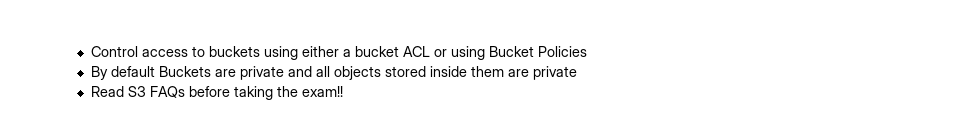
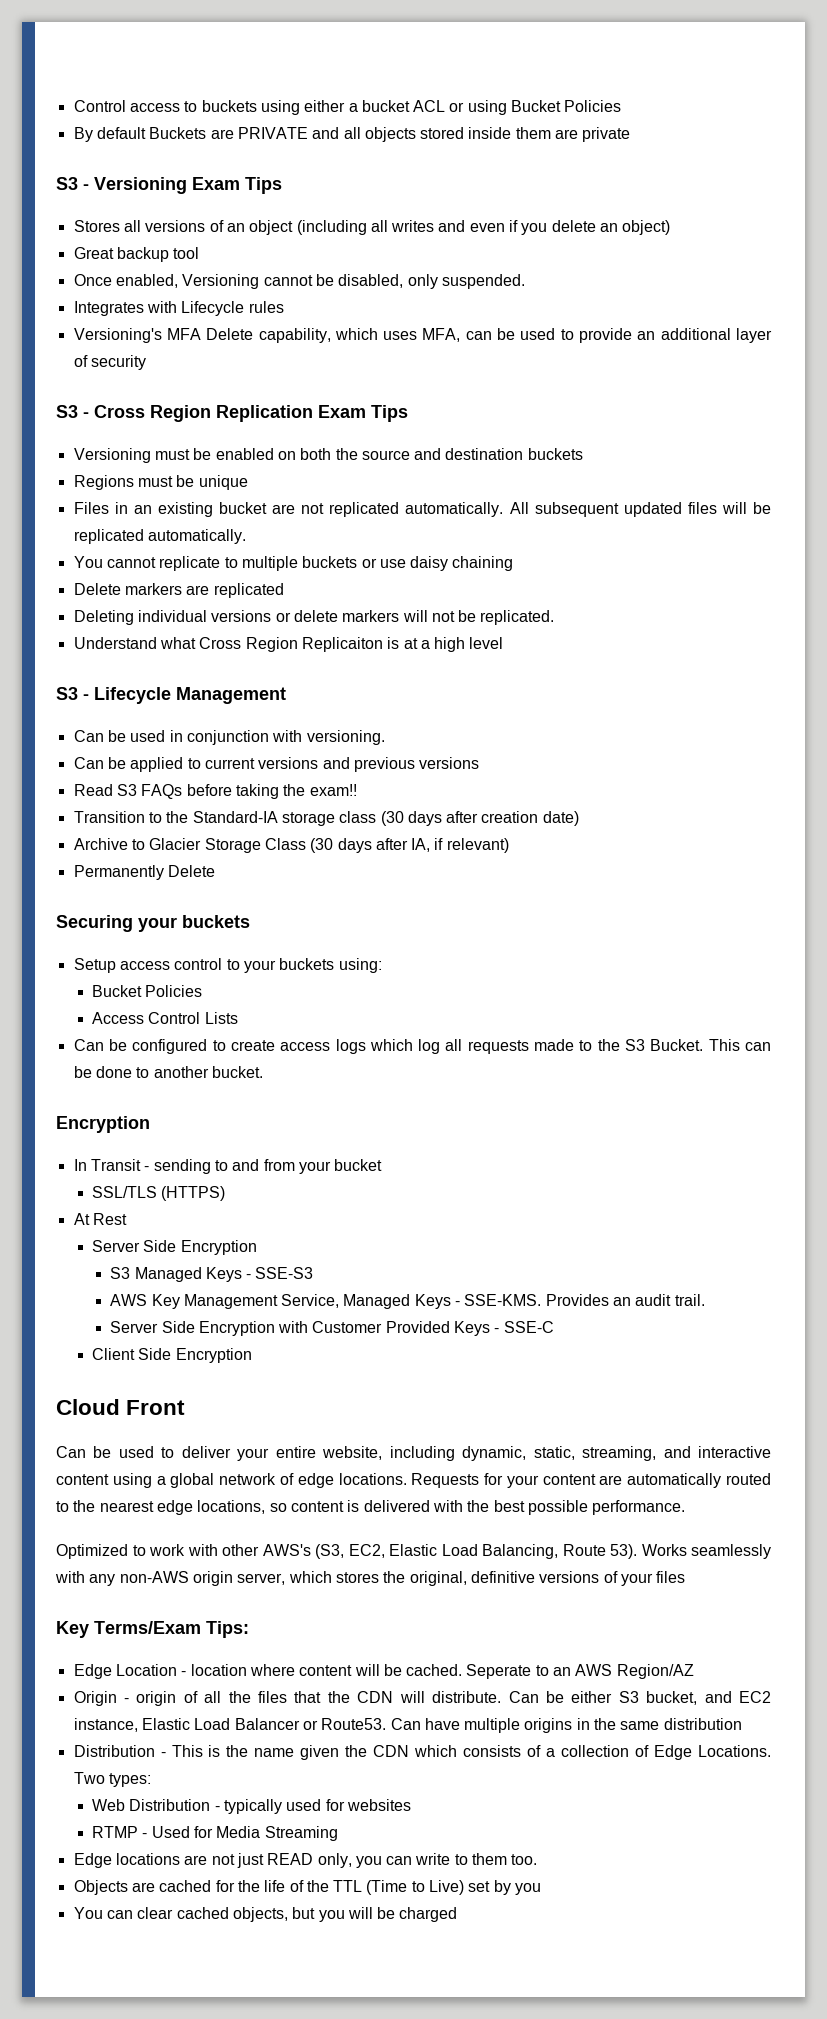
- By default Buckets are private and all objects stored inside them are private
+ By default Buckets are PRIVATE and all objects stored inside them are private
+ S3 - Versioning Exam Tips
+ Stores all versions of an object (including all writes and even if you delete an object)
+ Great backup tool
+ Once enabled, Versioning cannot be disabled, only suspended.
+ Integrates with Lifecycle rules
+ Versioning's MFA Delete capability, which uses MFA, can be used to provide an additional layer of security
+ S3 - Cross Region Replication Exam Tips
+ Versioning must be enabled on both the source and destination buckets
+ Regions must be unique
+ Files in an existing bucket are not replicated automatically. All subsequent updated files will be replicated automatically.
+ You cannot replicate to multiple buckets or use daisy chaining
+ Delete markers are replicated
+ Deleting individual versions or delete markers will not be replicated.
+ Understand what Cross Region Replicaiton is at a high level
+ S3 - Lifecycle Management
+ Can be used in conjunction with versioning.
+ Can be applied to current versions and previous versions
+ Transition to the Standard-IA storage class (30 days after creation date)
+ Archive to Glacier Storage Class (30 days after IA, if relevant)
+ Permanently Delete
+ Securing your buckets
+ Setup access control to your buckets using:
+ Bucket Policies
+ Access Control Lists
+ Can be configured to create access logs which log all requests made to the S3 Bucket. This can be done to another bucket.
+ Encryption
+ In Transit - sending to and from your bucket
+ SSL/TLS (HTTPS)
+ At Rest
+ Server Side Encryption
+ S3 Managed Keys - SSE-S3
+ AWS Key Management Service, Managed Keys - SSE-KMS. Provides an audit trail.
+ Server Side Encryption with Customer Provided Keys - SSE-C
+ Client Side Encryption
+ Cloud Front
+ Can be used to deliver your entire website, including dynamic, static, streaming, and interactive content using a global network of edge locations. Requests for your content are automatically routed to the nearest edge locations, so content is delivered with the best possible performance.
+ Optimized to work with other AWS's (S3, EC2, Elastic Load Balancing, Route 53). Works seamlessly with any non-AWS origin server, which stores the original, definitive versions of your files
+ Key Terms/Exam Tips:
+ Edge Location - location where content will be cached. Seperate to an AWS Region/AZ
+ Origin - origin of all the files that the CDN will distribute. Can be either S3 bucket, and EC2 instance, Elastic Load Balancer or Route53. Can have multiple origins in the same distribution
+ Distribution - This is the name given the CDN which consists of a collection of Edge Locations. Two types:
+ Web Distribution - typically used for websites
+ RTMP - Used for Media Streaming
+ Edge locations are not just READ only, you can write to them too.
+ Objects are cached for the life of the TTL (Time to Live) set by you
+ You can clear cached objects, but you will be charged

